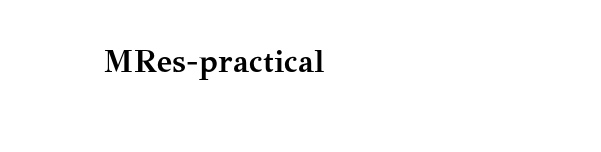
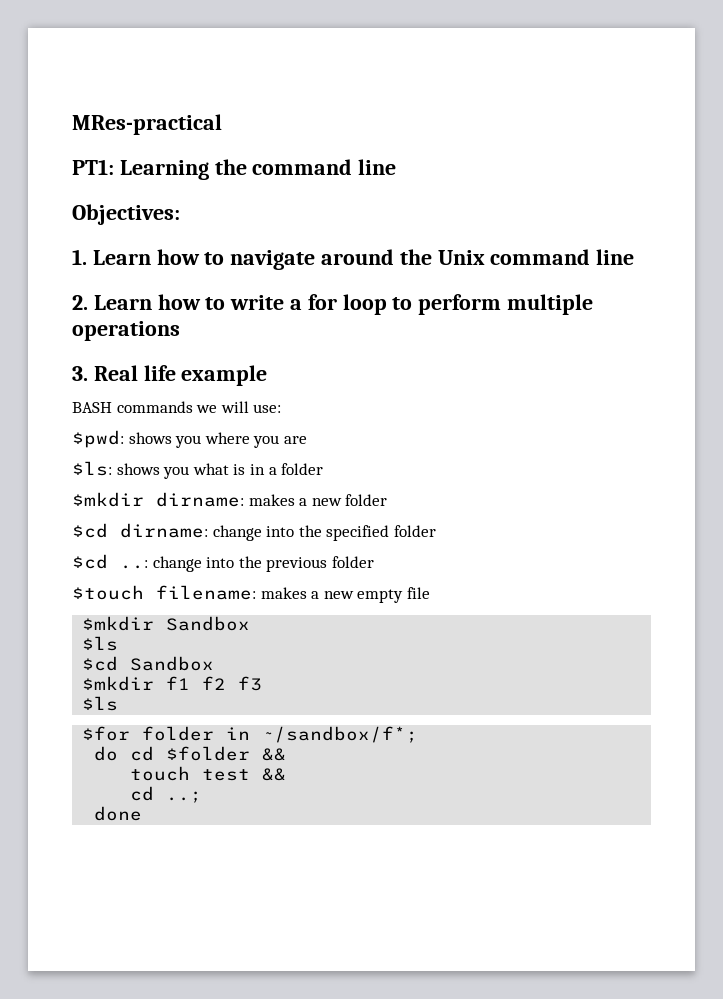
+ PT1: Learning the command line
+ Objectives:
+ 1. Learn how to navigate around the Unix command line
+ 2. Learn how to write a for loop to perform multiple operations
+ 3. Real life example
+ BASH commands we will use:
+ $pwd: shows you where you are
+ $ls: shows you what is in a folder
+ $mkdir dirname: makes a new folder
+ $cd dirname: change into the specified folder
+ $cd ..: change into the previous folder
+ $touch filename: makes a new empty file
+ $mkdir Sandbox
+ $ls
+ $cd Sandbox
+ $mkdir f1 f2 f3
+ $ls
+ $for folder in ~/sandbox/f*;
+ do cd $folder &&
+ touch test &&
+ cd ..;
+ done

